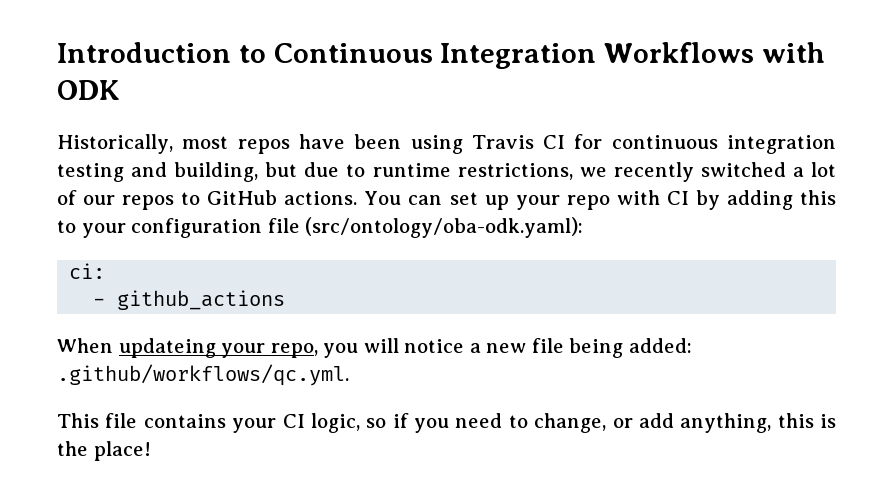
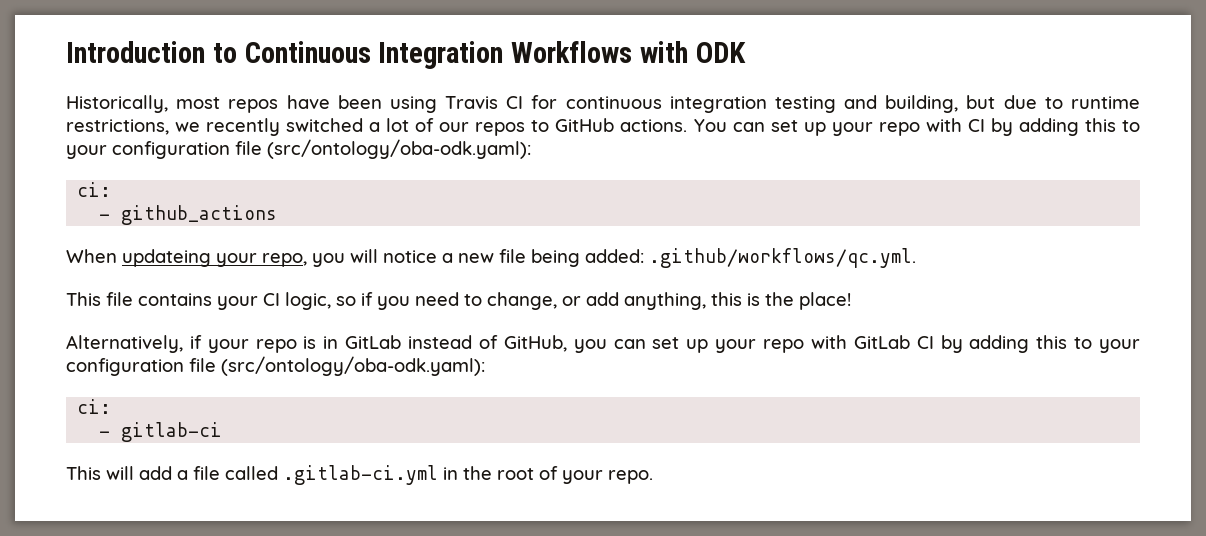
+ Alternatively, if your repo is in GitLab instead of GitHub, you can set up your repo with GitLab CI by adding this to your configuration file (src/ontology/oba-odk.yaml):
+ ci:
+ - gitlab-ci
+ This will add a file called .gitlab-ci.yml in the root of your repo.

